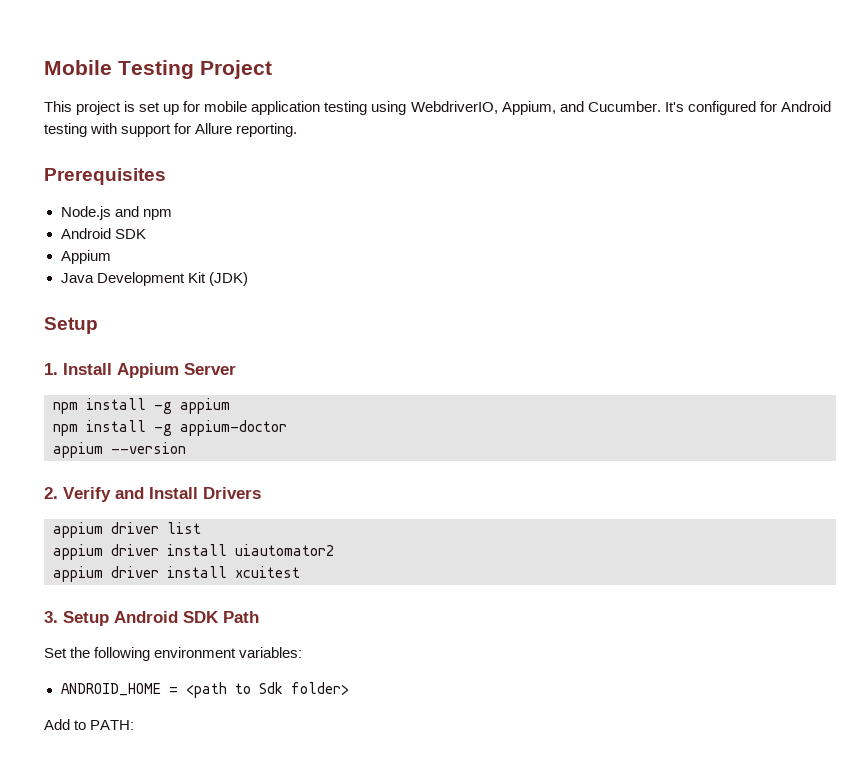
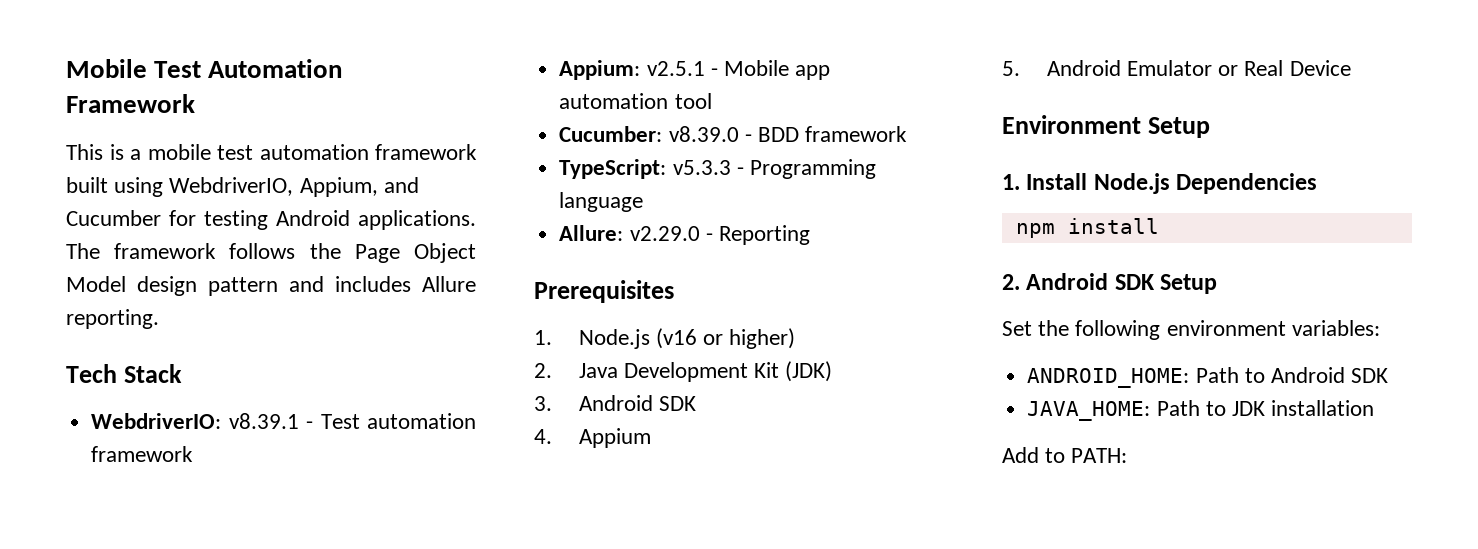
- Mobile Testing Project
- This project is set up for mobile application testing using WebdriverIO, Appium, and Cucumber. It's configured for Android testing with support for Allure reporting.
+ Mobile Test Automation Framework
+ This is a mobile test automation framework built using WebdriverIO, Appium, and Cucumber for testing Android applications. The framework follows the Page Object Model design pattern and includes Allure reporting.
+ Tech Stack
+ WebdriverIO: v8.39.1 - Test automation framework
+ Appium: v2.5.1 - Mobile app automation tool
+ Cucumber: v8.39.0 - BDD framework
+ TypeScript: v5.3.3 - Programming language
+ Allure: v2.29.0 - Reporting
  Prerequisites
- Node.js and npm
- Android SDK
- Appium
- Java Development Kit (JDK)
- Setup
+ 1. Node.js (v16 or higher)
+ 2. Java Development Kit (JDK)
+ 3. Android SDK
+ 4. Appium
+ 5. Android Emulator or Real Device
+ Environment Setup
- 1. Install Appium Server
- npm install -g appium
- npm install -g appium-doctor
- appium --version
- 2. Verify and Install Drivers
- appium driver list
- appium driver install uiautomator2
- appium driver install xcuitest
- 3. Setup Android SDK Path
+ 1. Install Node.js Dependencies
+ npm install
+ 2. Android SDK Setup
- ANDROID_HOME = <path to Sdk folder>
+ ANDROID_HOME: Path to Android SDK
+ JAVA_HOME: Path to JDK installation

